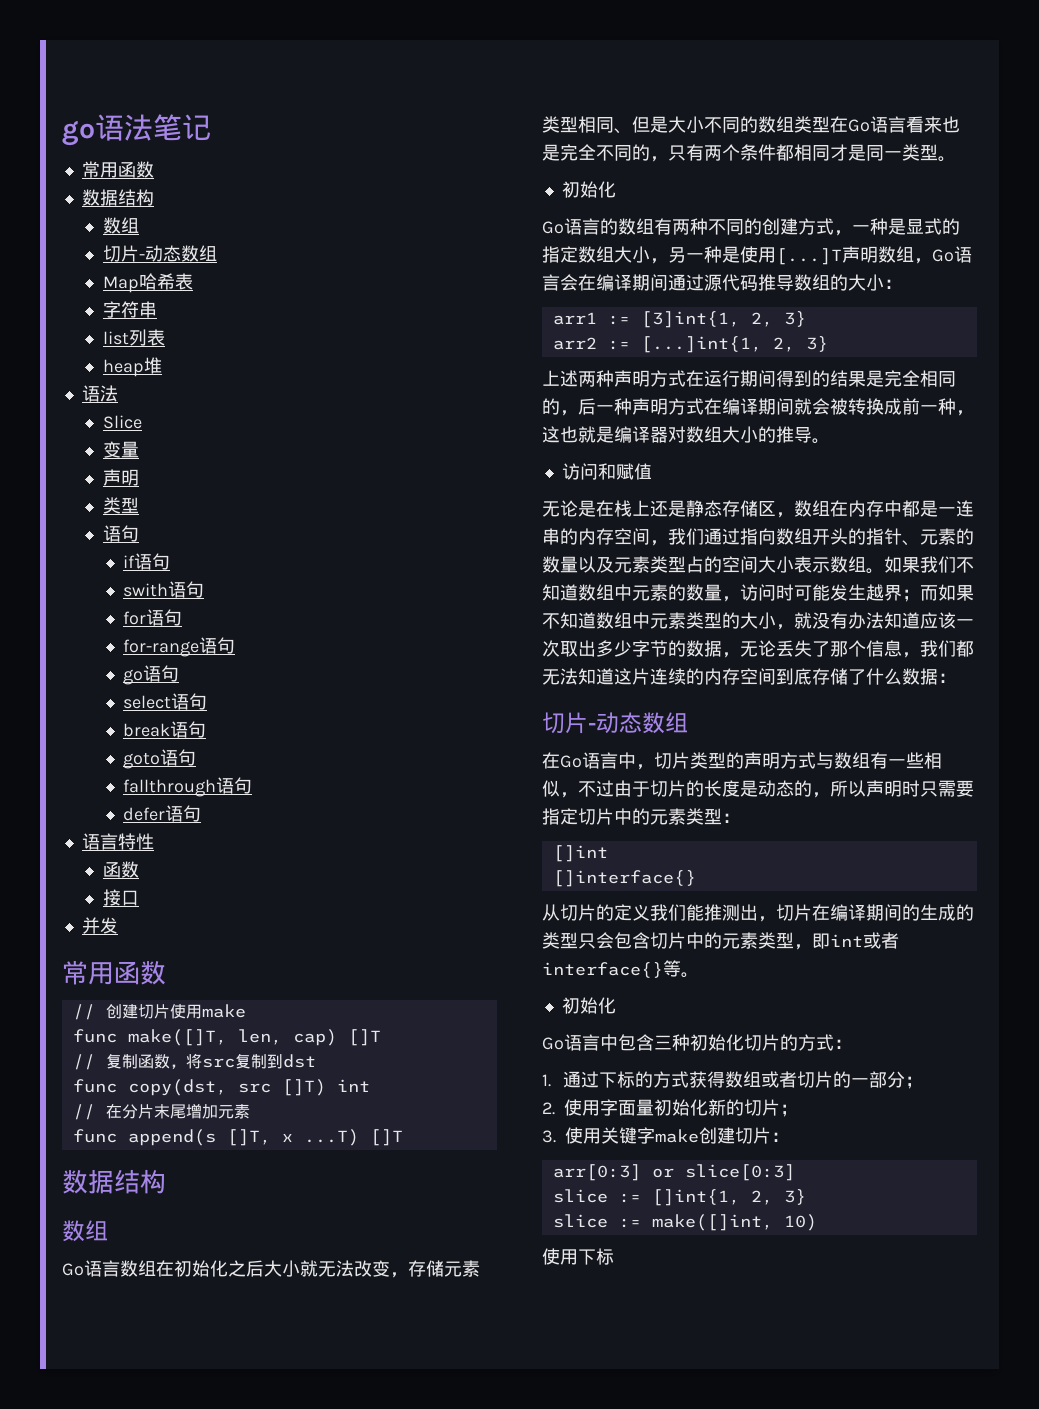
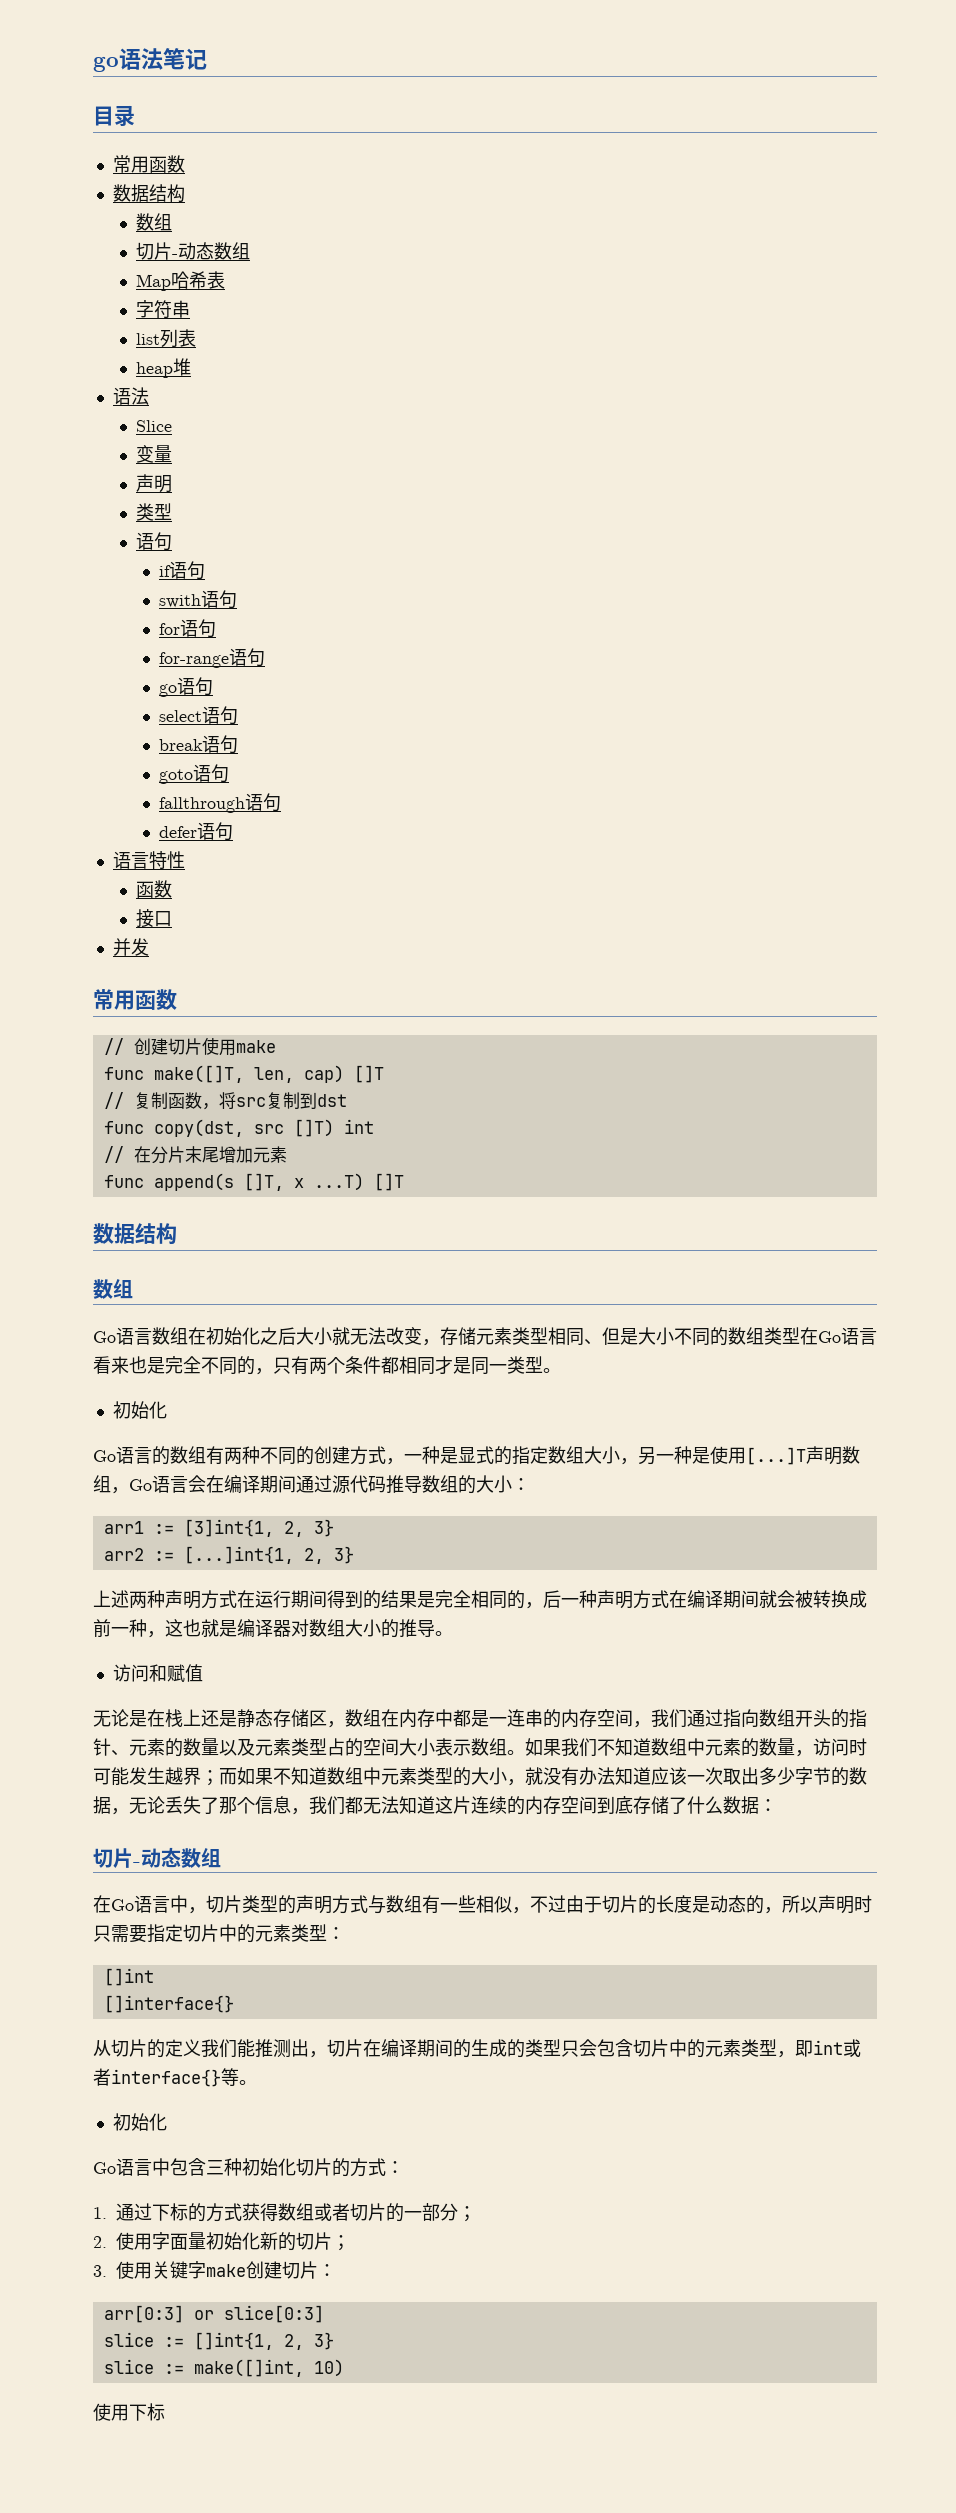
+ 目录

